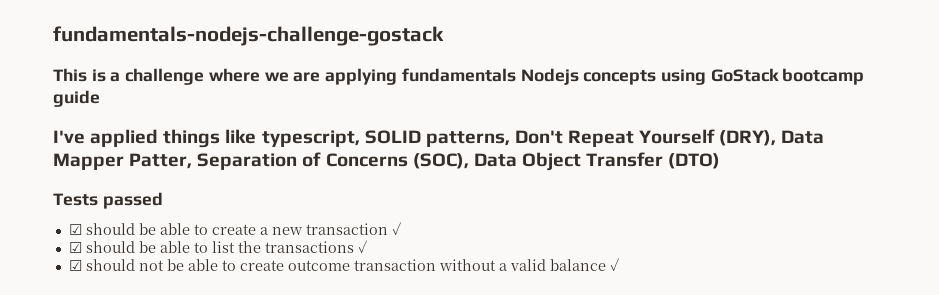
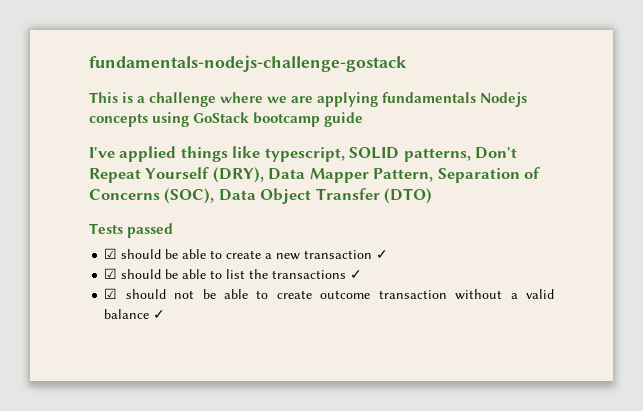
- I've applied things like typescript, SOLID patterns, Don't Repeat Yourself (DRY), Data Mapper Patter, Separation of Concerns (SOC), Data Object Transfer (DTO)
+ I've applied things like typescript, SOLID patterns, Don't Repeat Yourself (DRY), Data Mapper Pattern, Separation of Concerns (SOC), Data Object Transfer (DTO)

